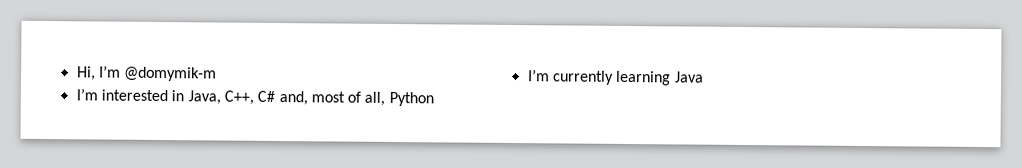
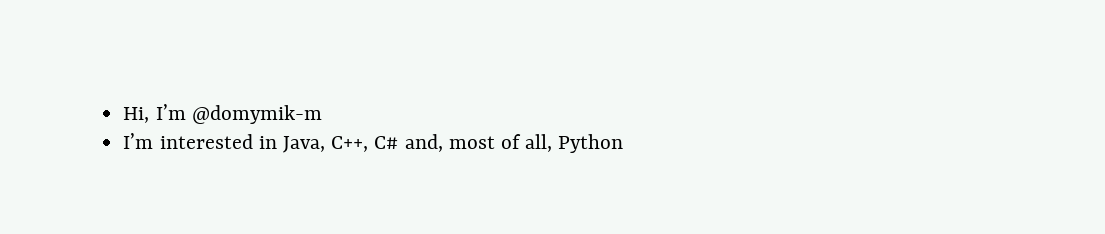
- I’m currently learning Java

